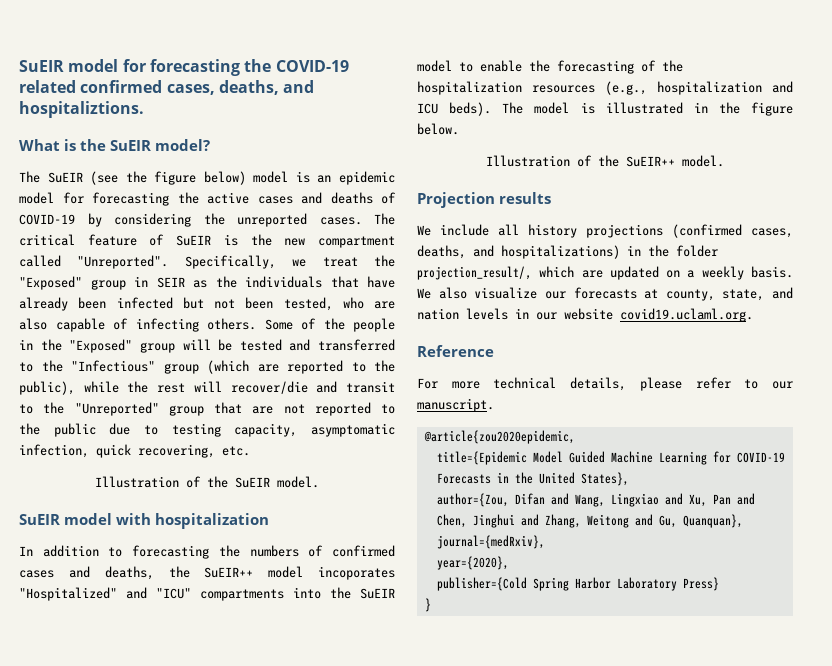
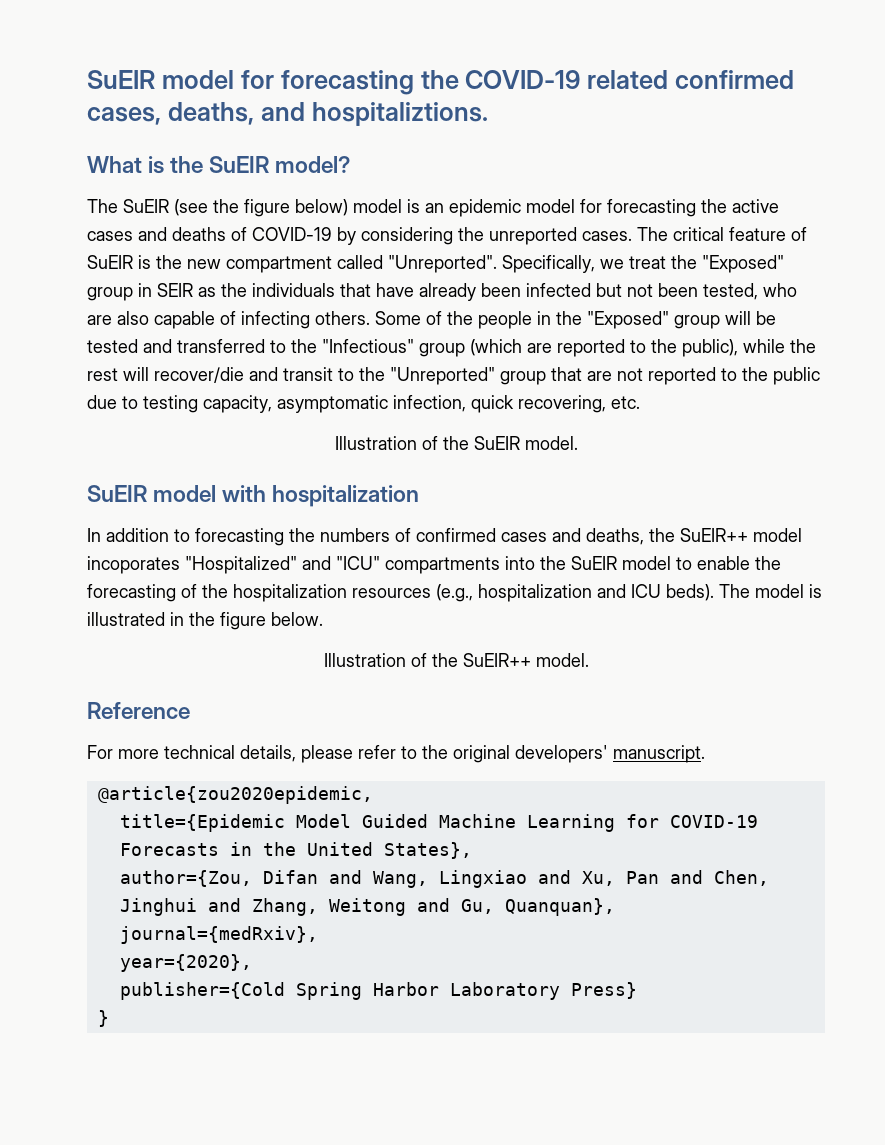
- Projection results
- We include all history projections (confirmed cases, deaths, and hospitalizations) in the folder projection_result/, which are updated on a weekly basis. We also visualize our forecasts at county, state, and nation levels in our website covid19.uclaml.org.
- For more technical details, please refer to our manuscript.
+ For more technical details, please refer to the original developers' manuscript.

